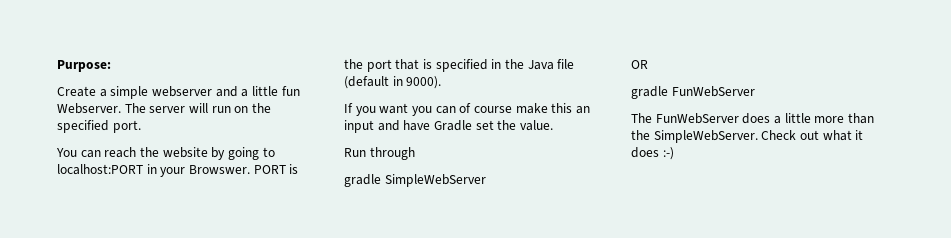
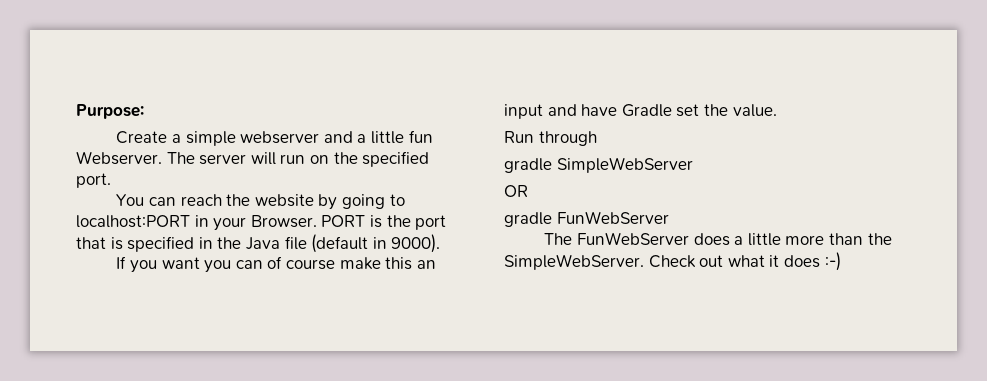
- You can reach the website by going to localhost:PORT in your Browswer.
+ You can reach the website by going to localhost:PORT in your Browser.

